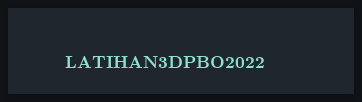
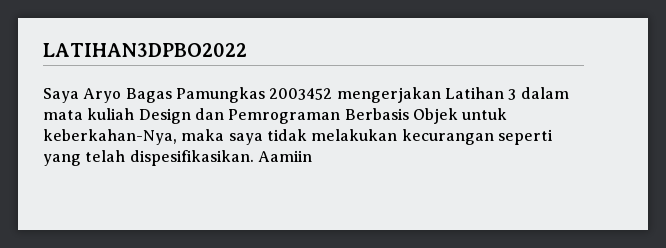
+ Saya Aryo Bagas Pamungkas 2003452 mengerjakan Latihan 3 dalam mata kuliah Design dan Pemrograman Berbasis Objek untuk keberkahan-Nya, maka saya tidak melakukan kecurangan seperti yang telah dispesifikasikan. Aamiin

